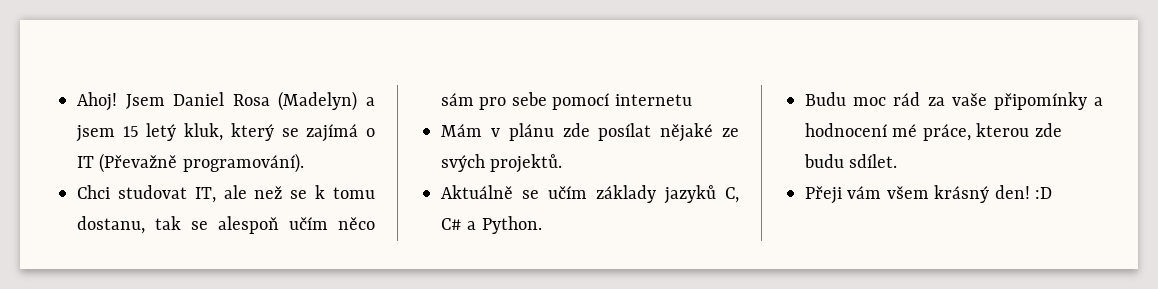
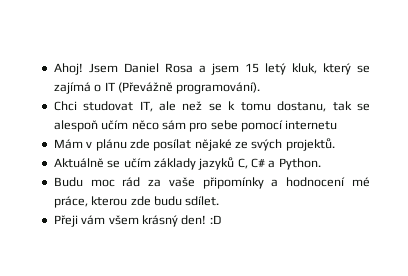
- Jsem Daniel Rosa (Madelyn) a jsem 15 letý kluk, který se zajímá o IT (Převažně programování).
+ Jsem Daniel Rosa a jsem 15 letý kluk, který se zajímá o IT (Převážně programování).

